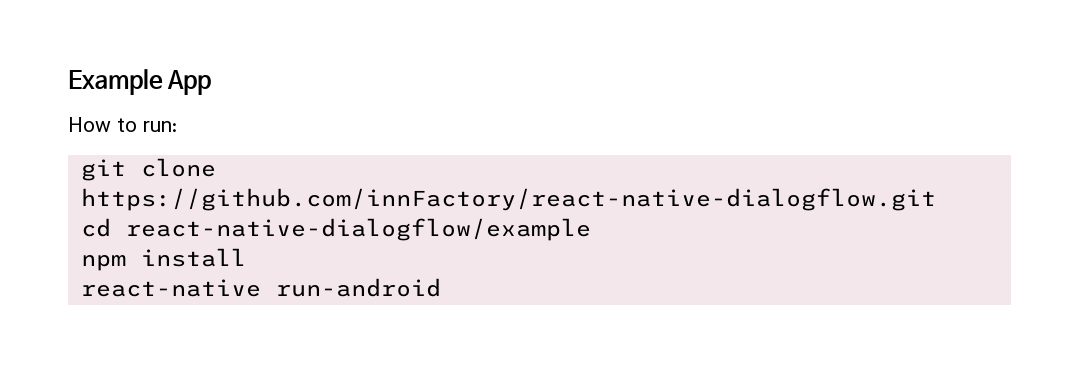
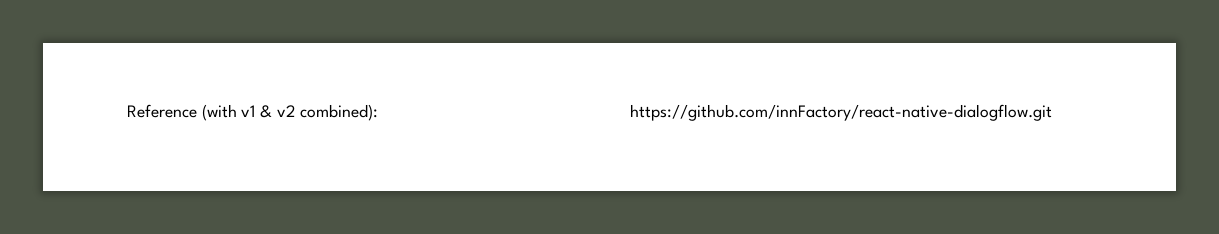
- Example App
- How to run:
- git clone https://github.com/innFactory/react-native-dialogflow.git
- cd react-native-dialogflow/example
- npm install
- react-native run-android
+ Reference (with v1 & v2 combined): https://github.com/innFactory/react-native-dialogflow.git

